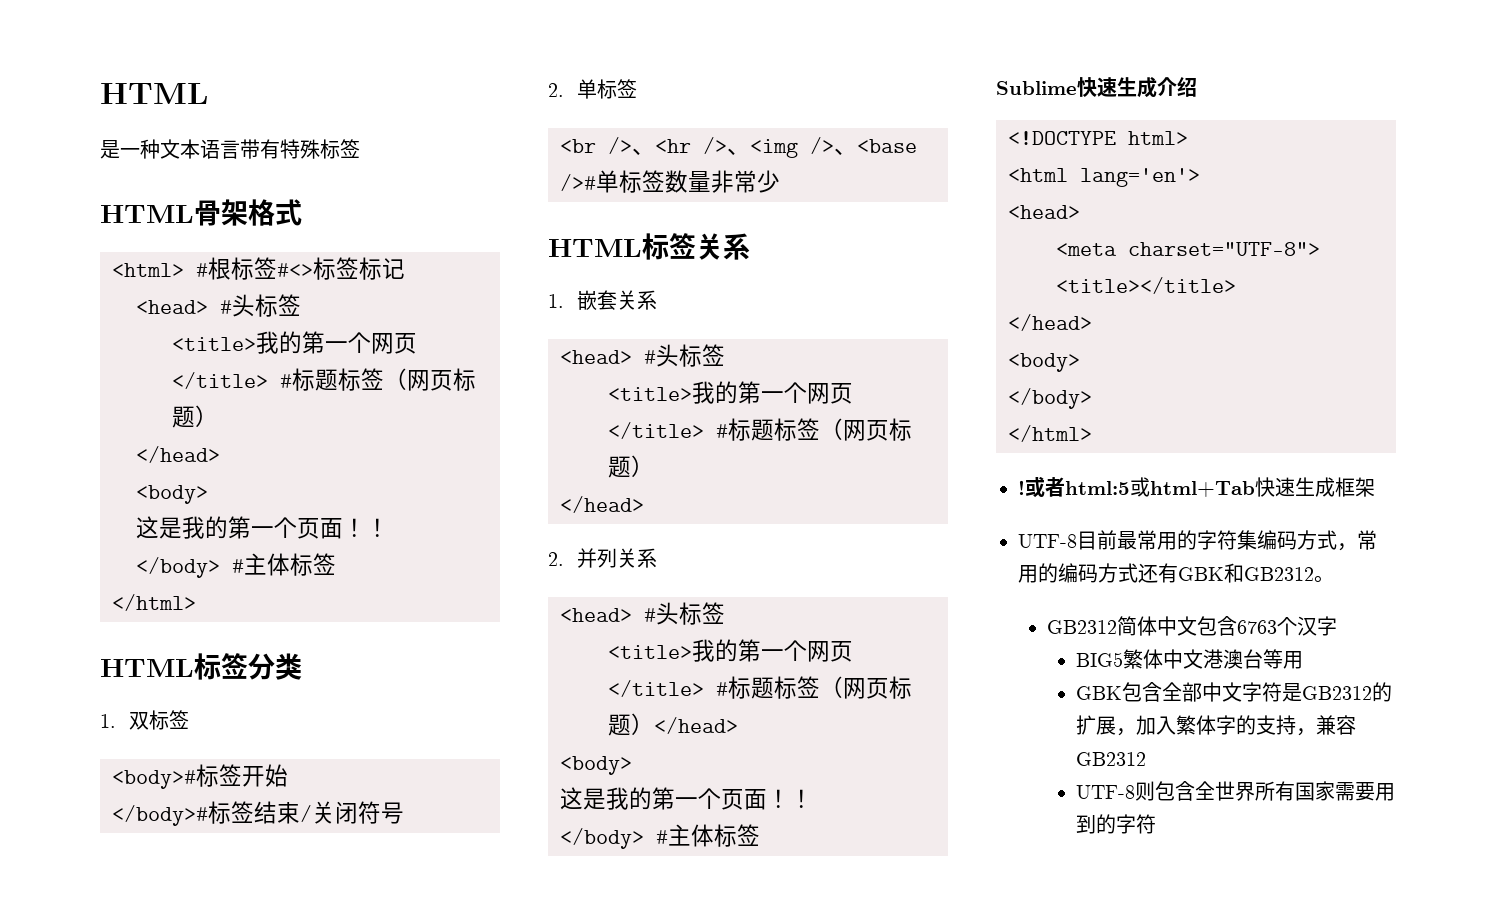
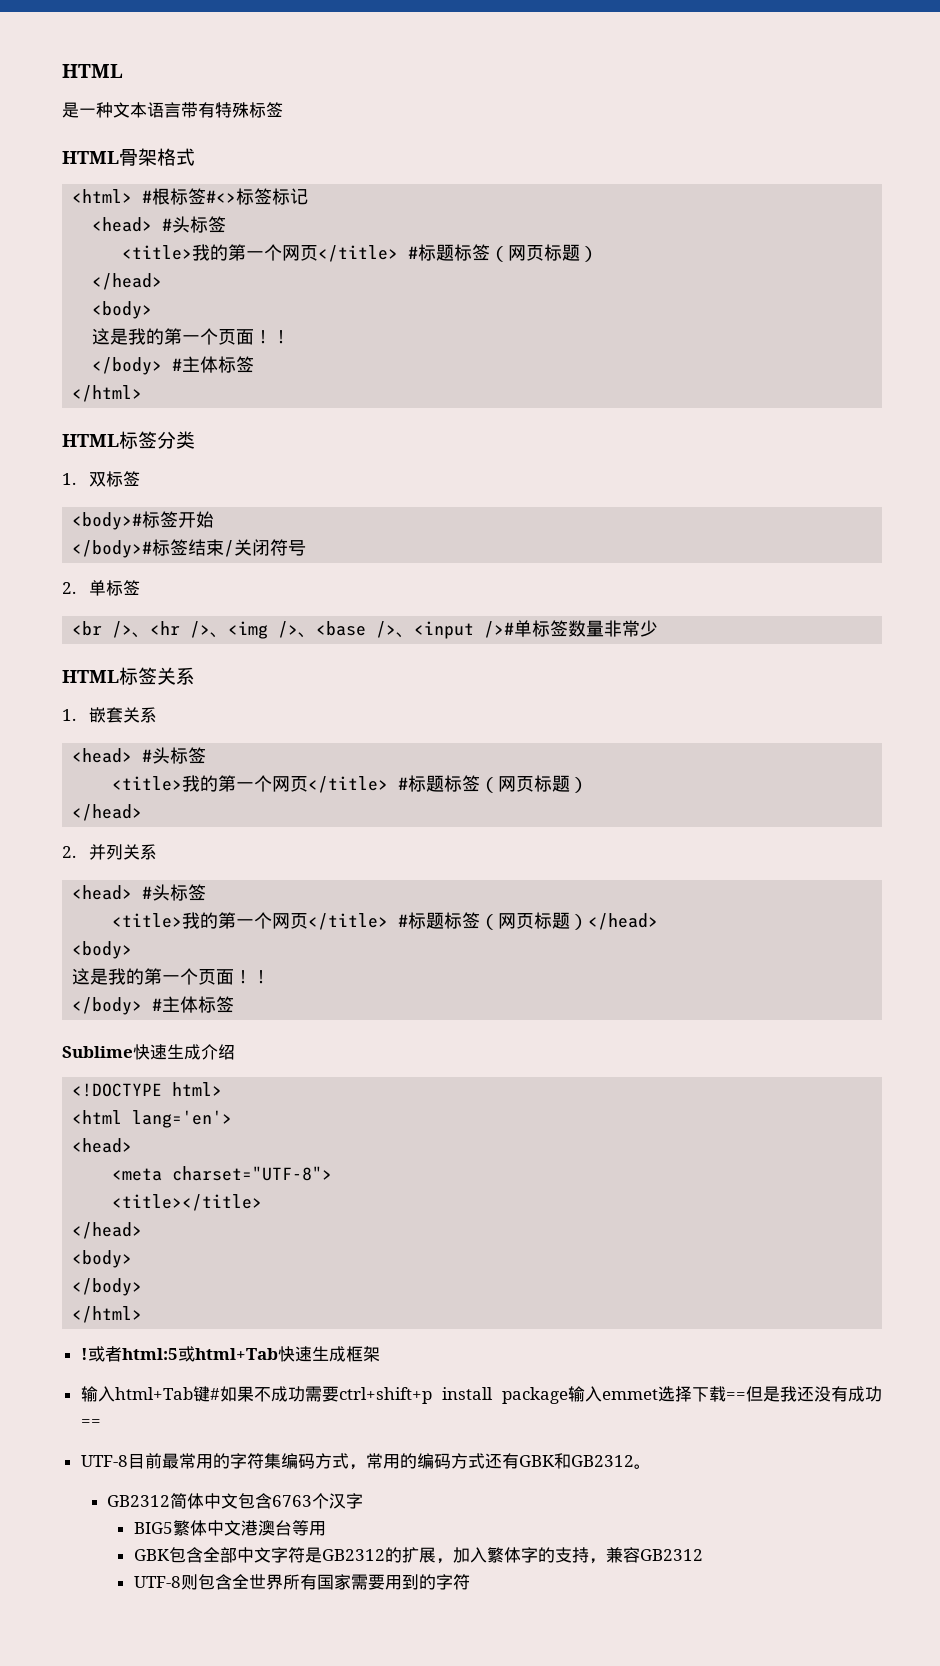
- <br />、<hr />、<img />、<base />#单标签数量非常少
+ <br />、<hr />、<img />、<base />、<input />#单标签数量非常少
+ 输入html+Tab键#如果不成功需要ctrl+shift+p install package输入emmet选择下载==但是我还没有成功==

